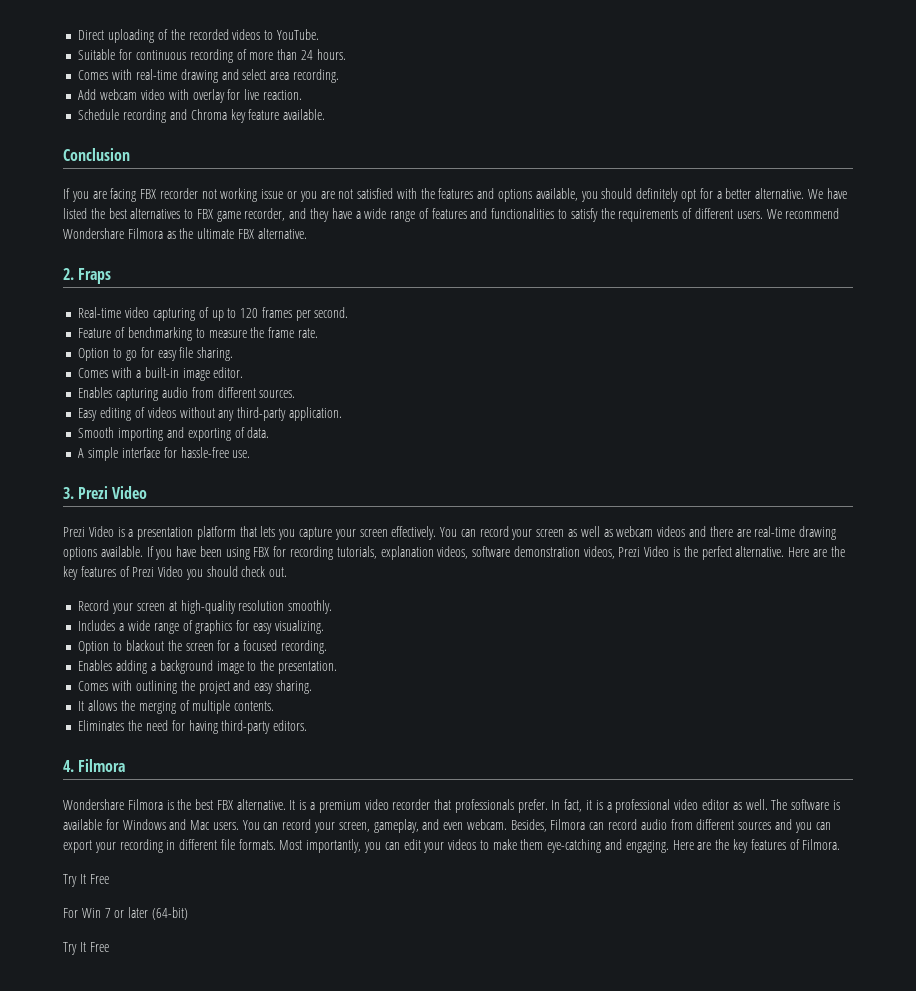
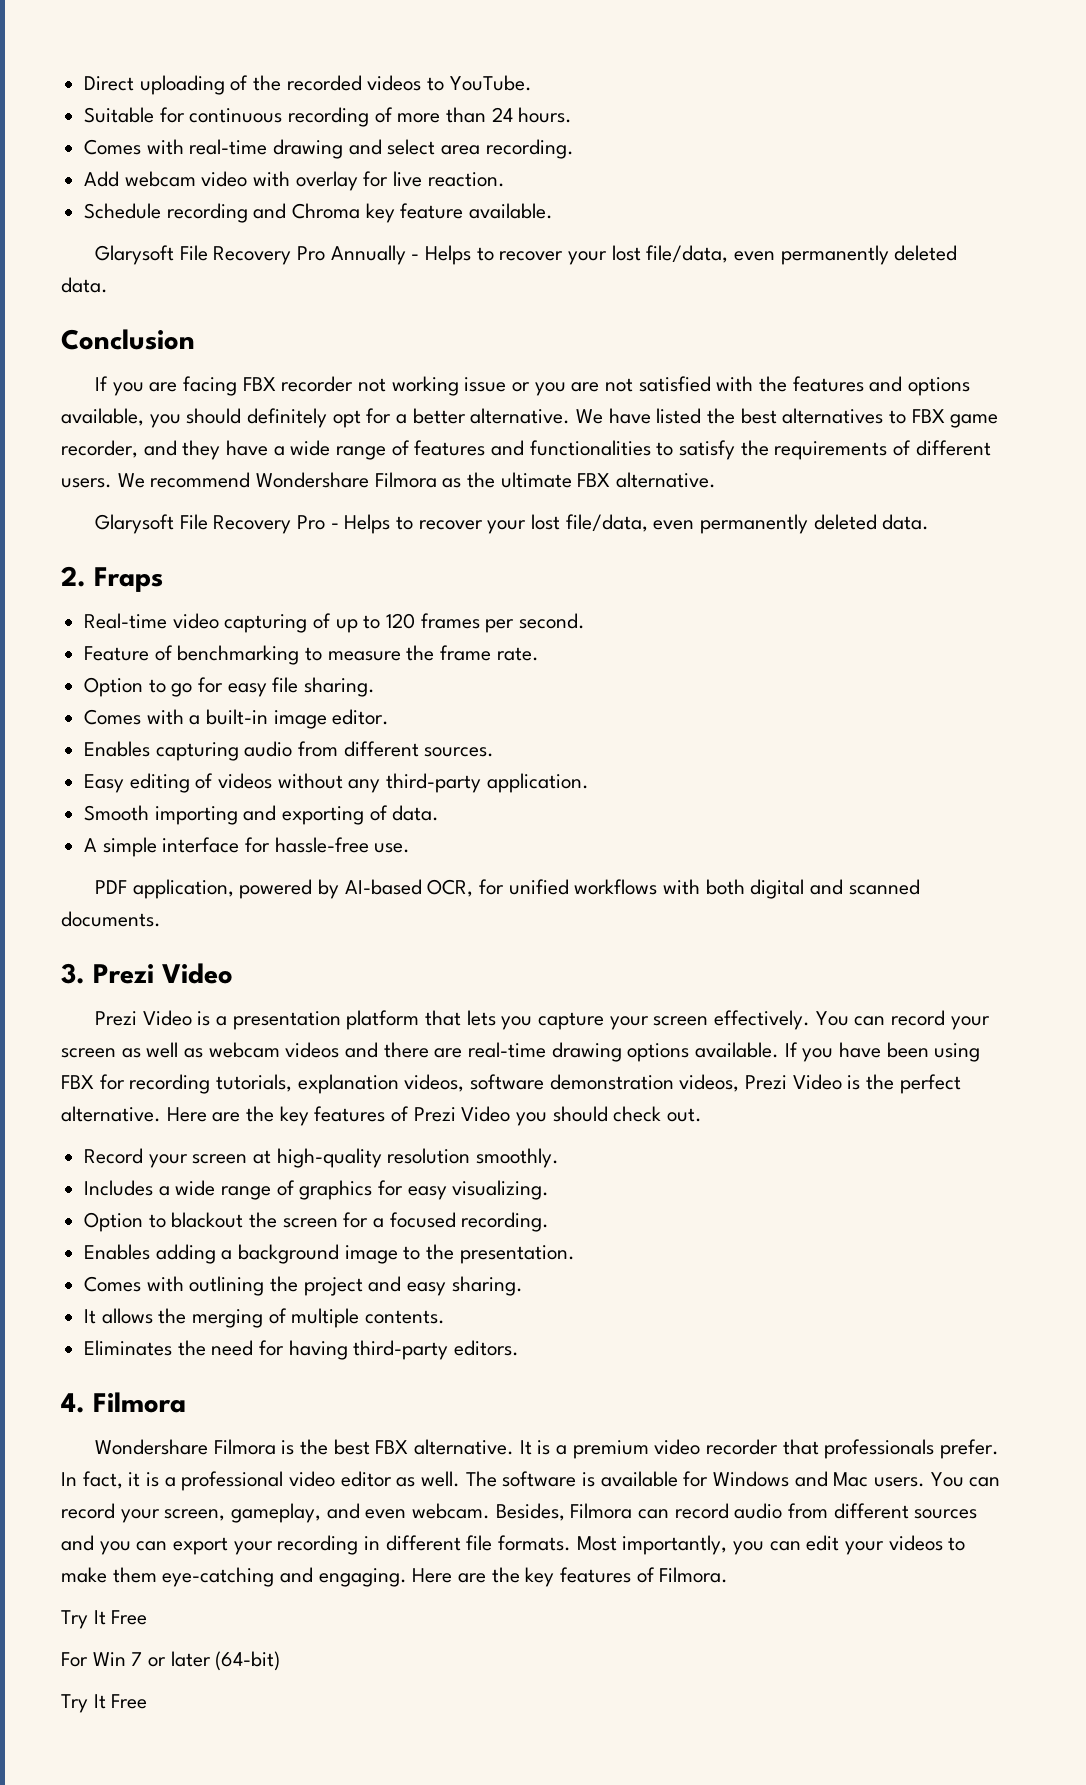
+ Glarysoft File Recovery Pro Annually - Helps to recover your lost file/data, even permanently deleted data.
+ Glarysoft File Recovery Pro - Helps to recover your lost file/data, even permanently deleted data.
+ PDF application, powered by AI-based OCR, for unified workflows with both digital and scanned documents.

